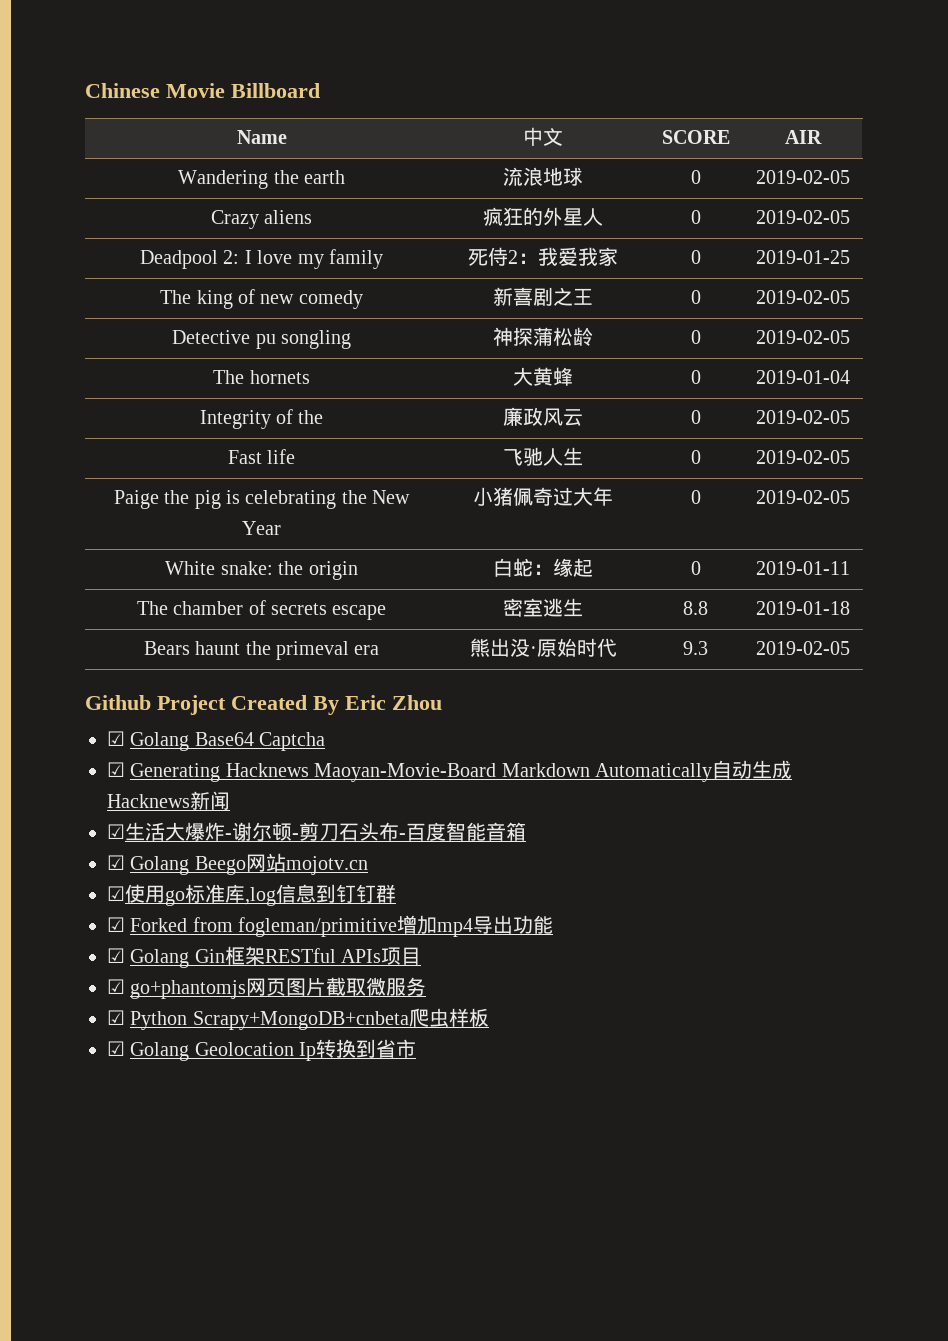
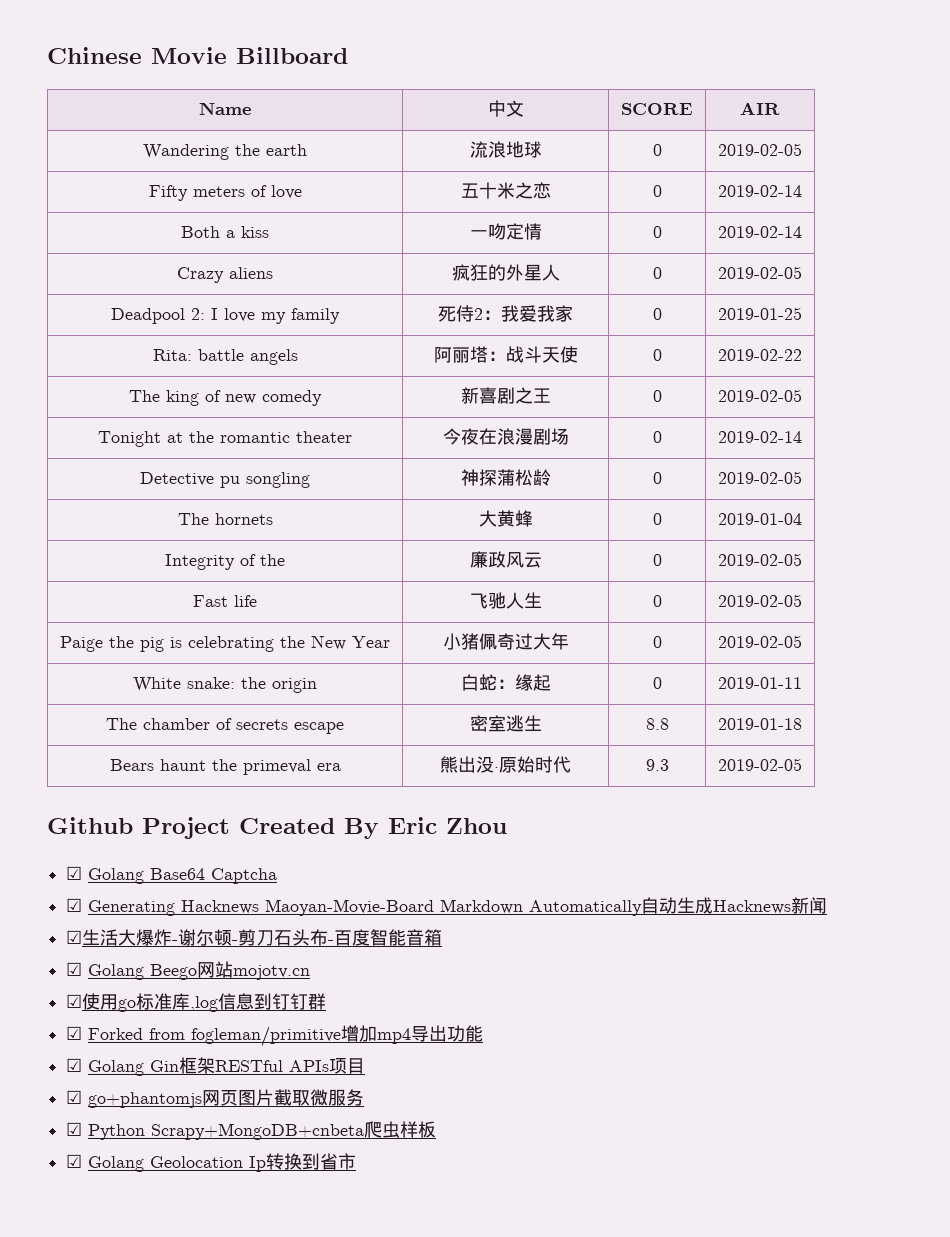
+ Fifty meters of love | 五十米之恋 | 0 | 2019-02-14
+ Both a kiss | 一吻定情 | 0 | 2019-02-14
+ Rita: battle angels | 阿丽塔：战斗天使 | 0 | 2019-02-22
+ Tonight at the romantic theater | 今夜在浪漫剧场 | 0 | 2019-02-14

